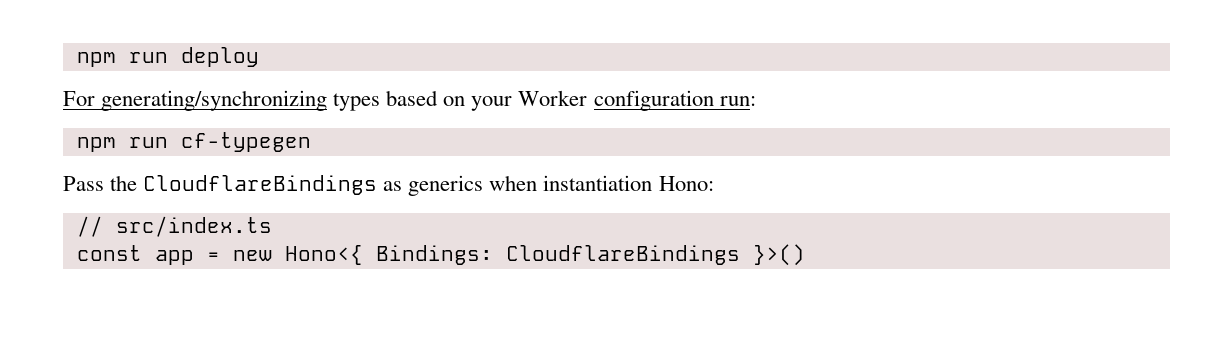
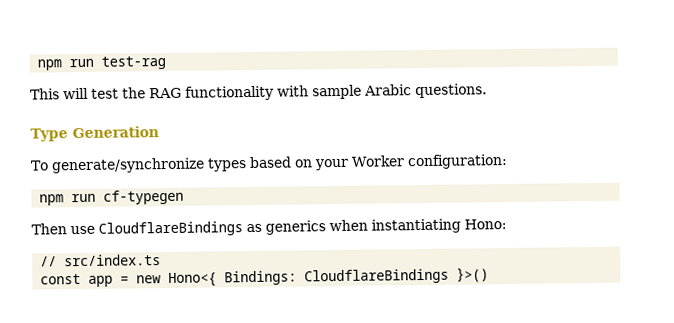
- npm run deploy
- For generating/synchronizing types based on your Worker configuration run:
+ npm run test-rag
+ This will test the RAG functionality with sample Arabic questions.
+ Type Generation
+ To generate/synchronize types based on your Worker configuration:
- Pass the CloudflareBindings as generics when instantiation Hono:
+ Then use CloudflareBindings as generics when instantiating Hono:

